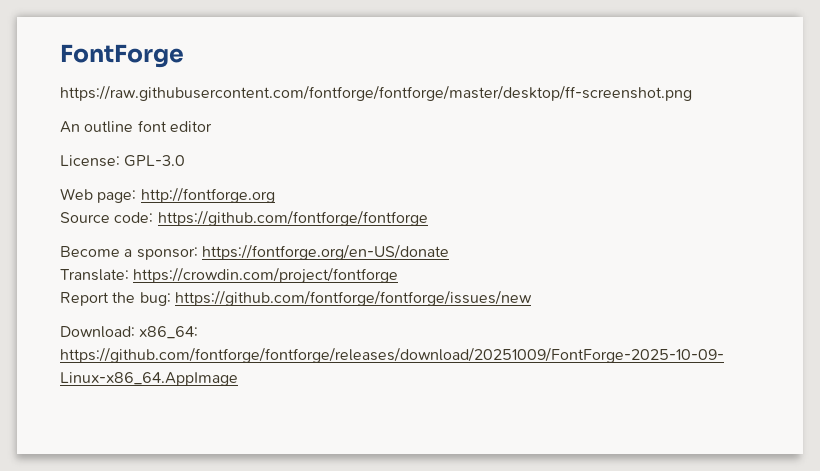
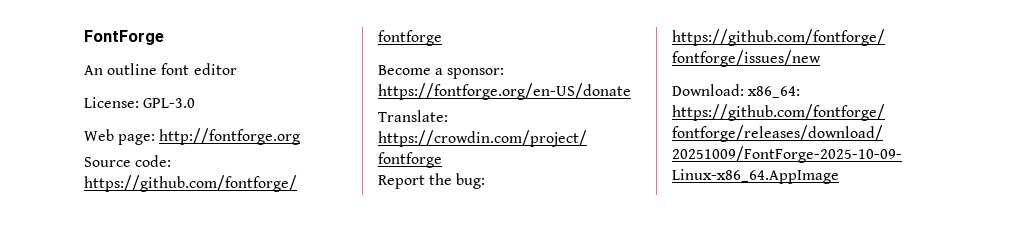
- https://raw.githubusercontent.com/fontforge/fontforge/master/desktop/ff-screenshot.png

